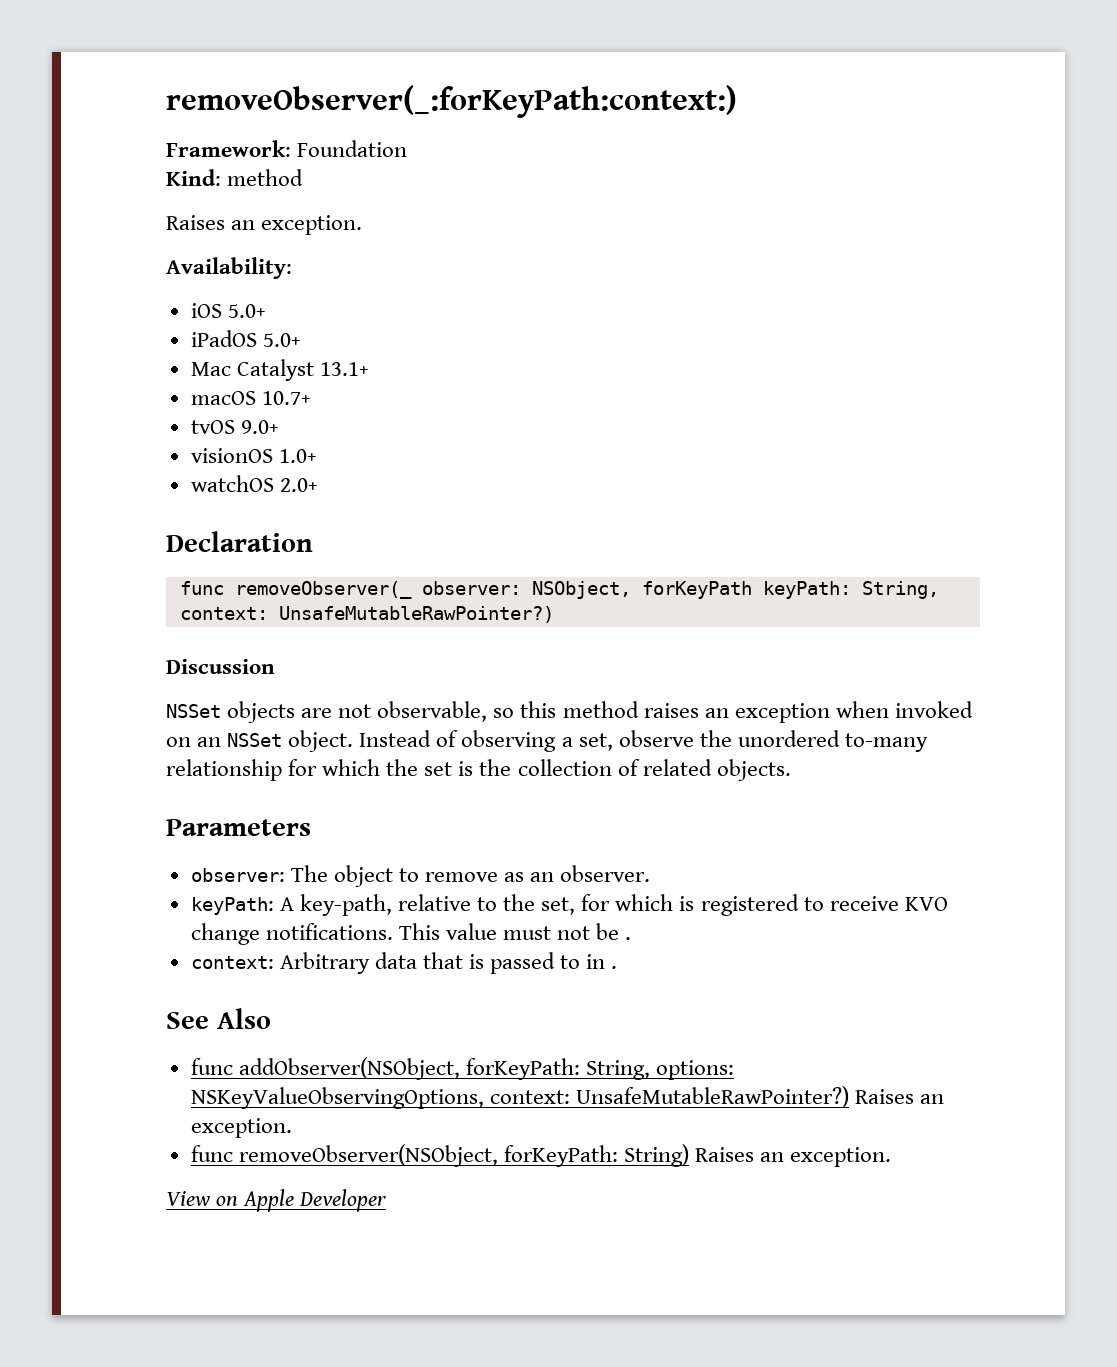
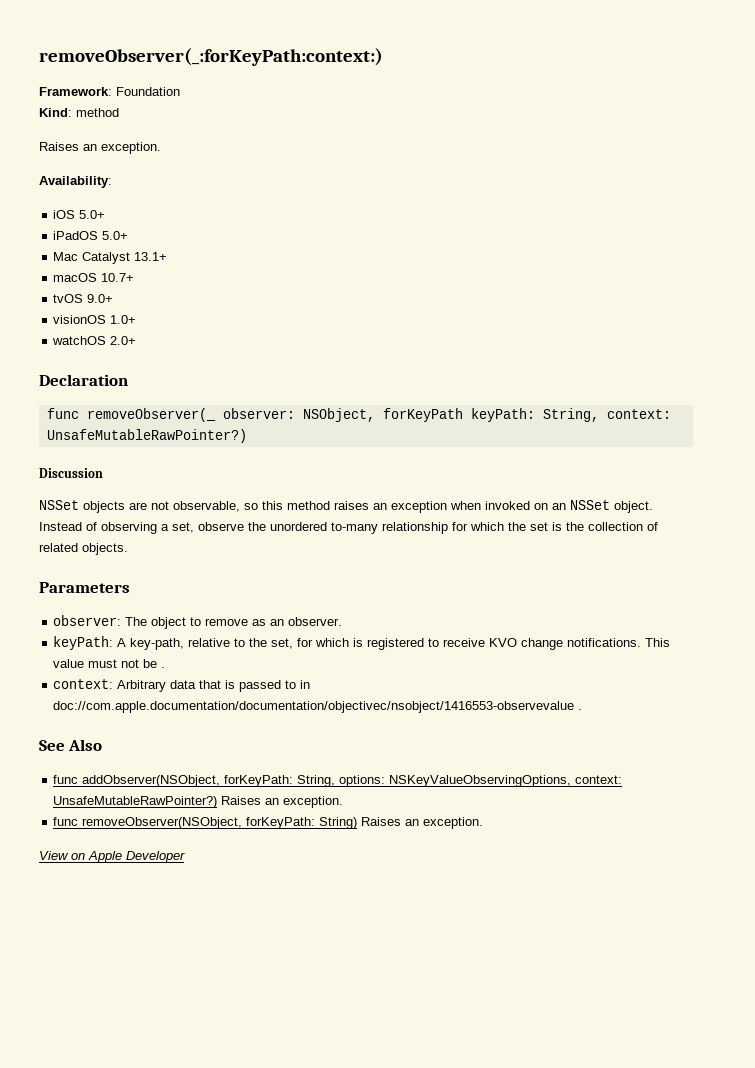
- context: Arbitrary data that is passed to in .
+ context: Arbitrary data that is passed to in doc://com.apple.documentation/documentation/objectivec/nsobject/1416553-observevalue .

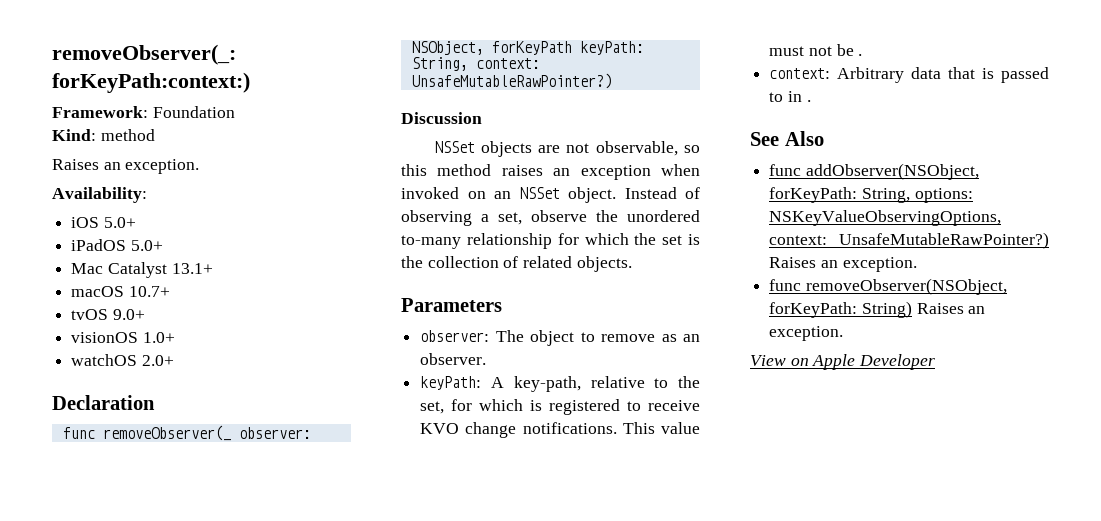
- context: Arbitrary data that is passed to in doc://com.apple.documentation/documentation/objectivec/nsobject/1416553-observevalue .
+ context: Arbitrary data that is passed to in .

